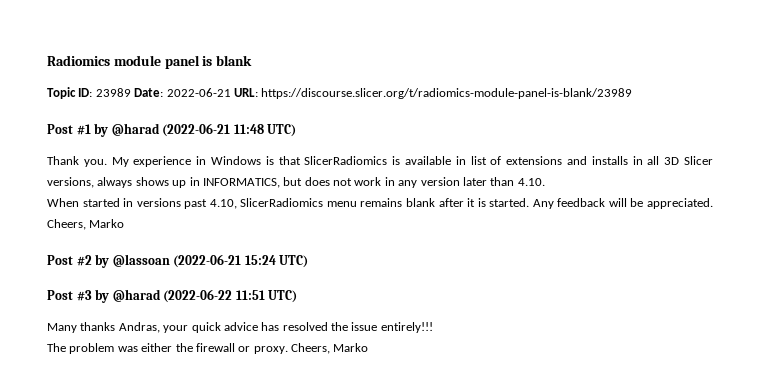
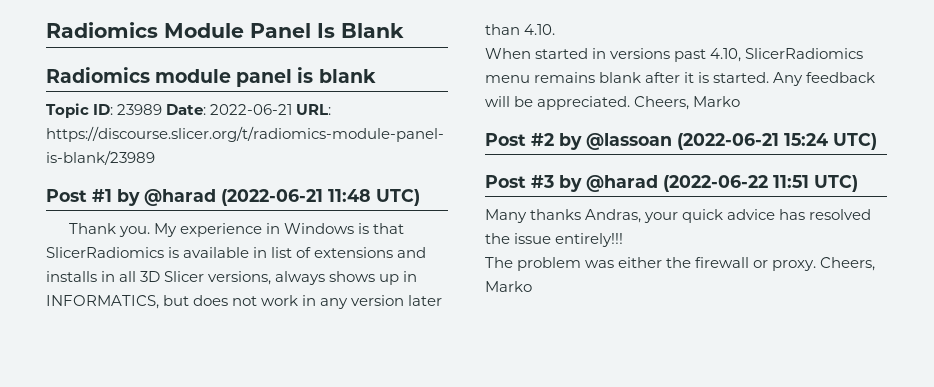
+ Radiomics Module Panel Is Blank

